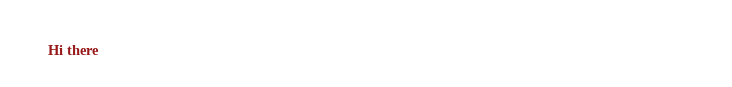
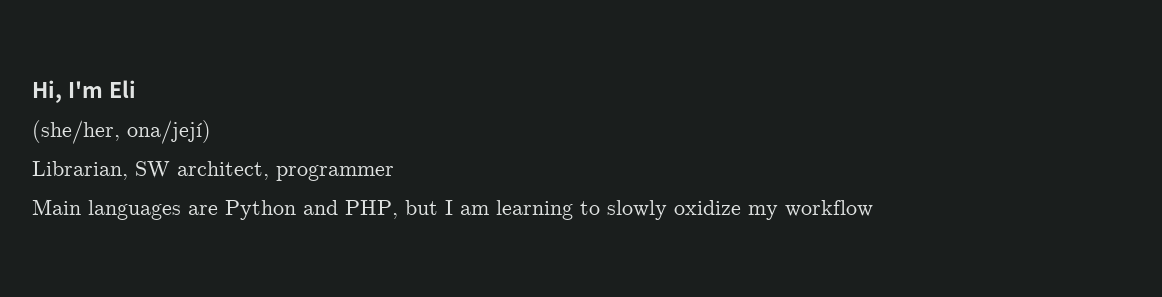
- Hi there
+ Hi, I'm Eli
+ (she/her, ona/její)
+ Librarian, SW architect, programmer
+ Main languages are Python and PHP, but I am learning to slowly oxidize my workflow

